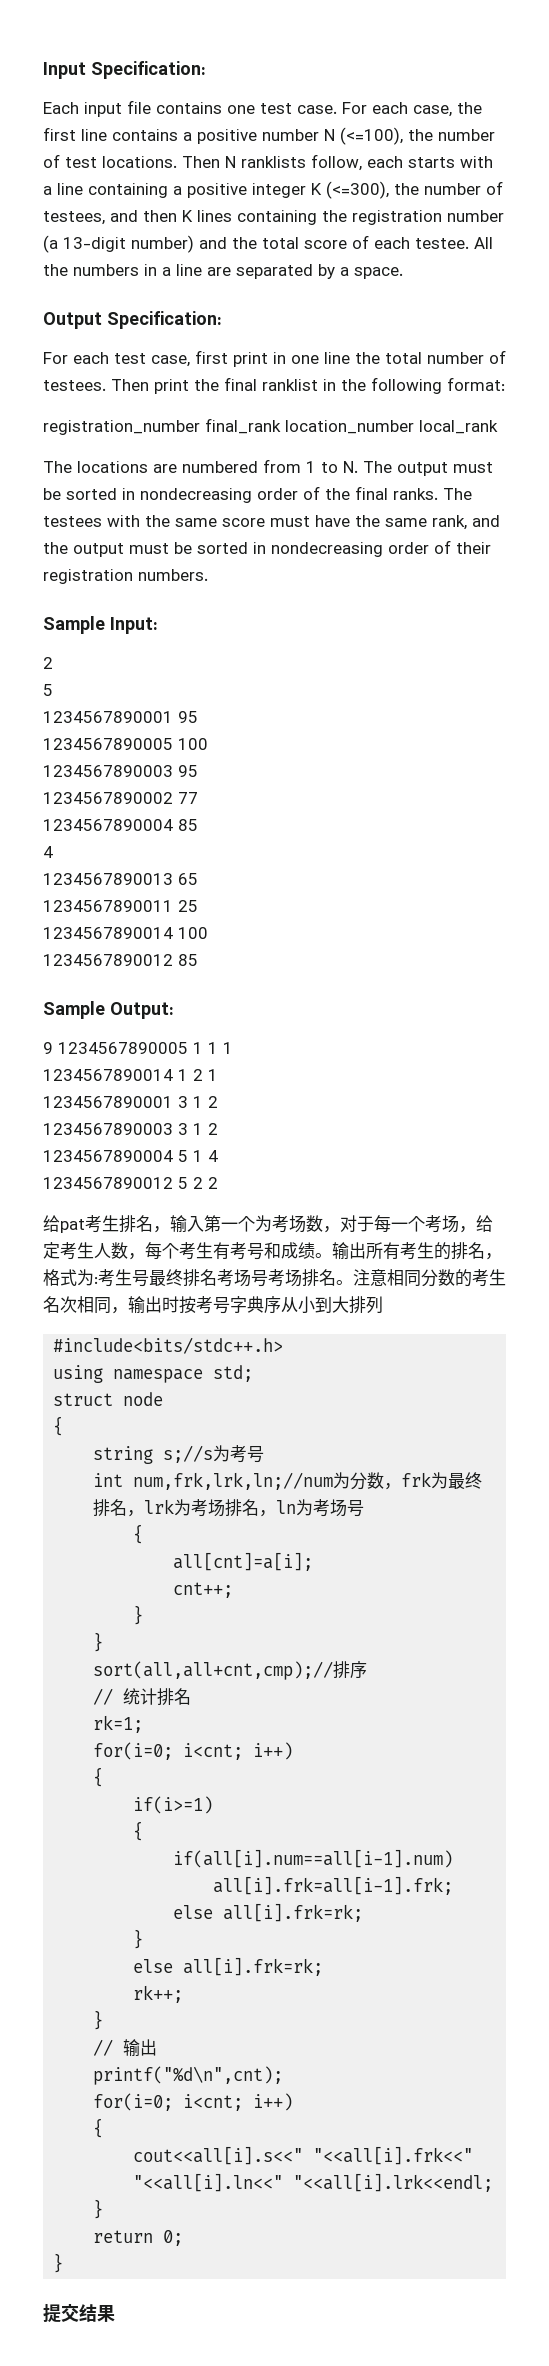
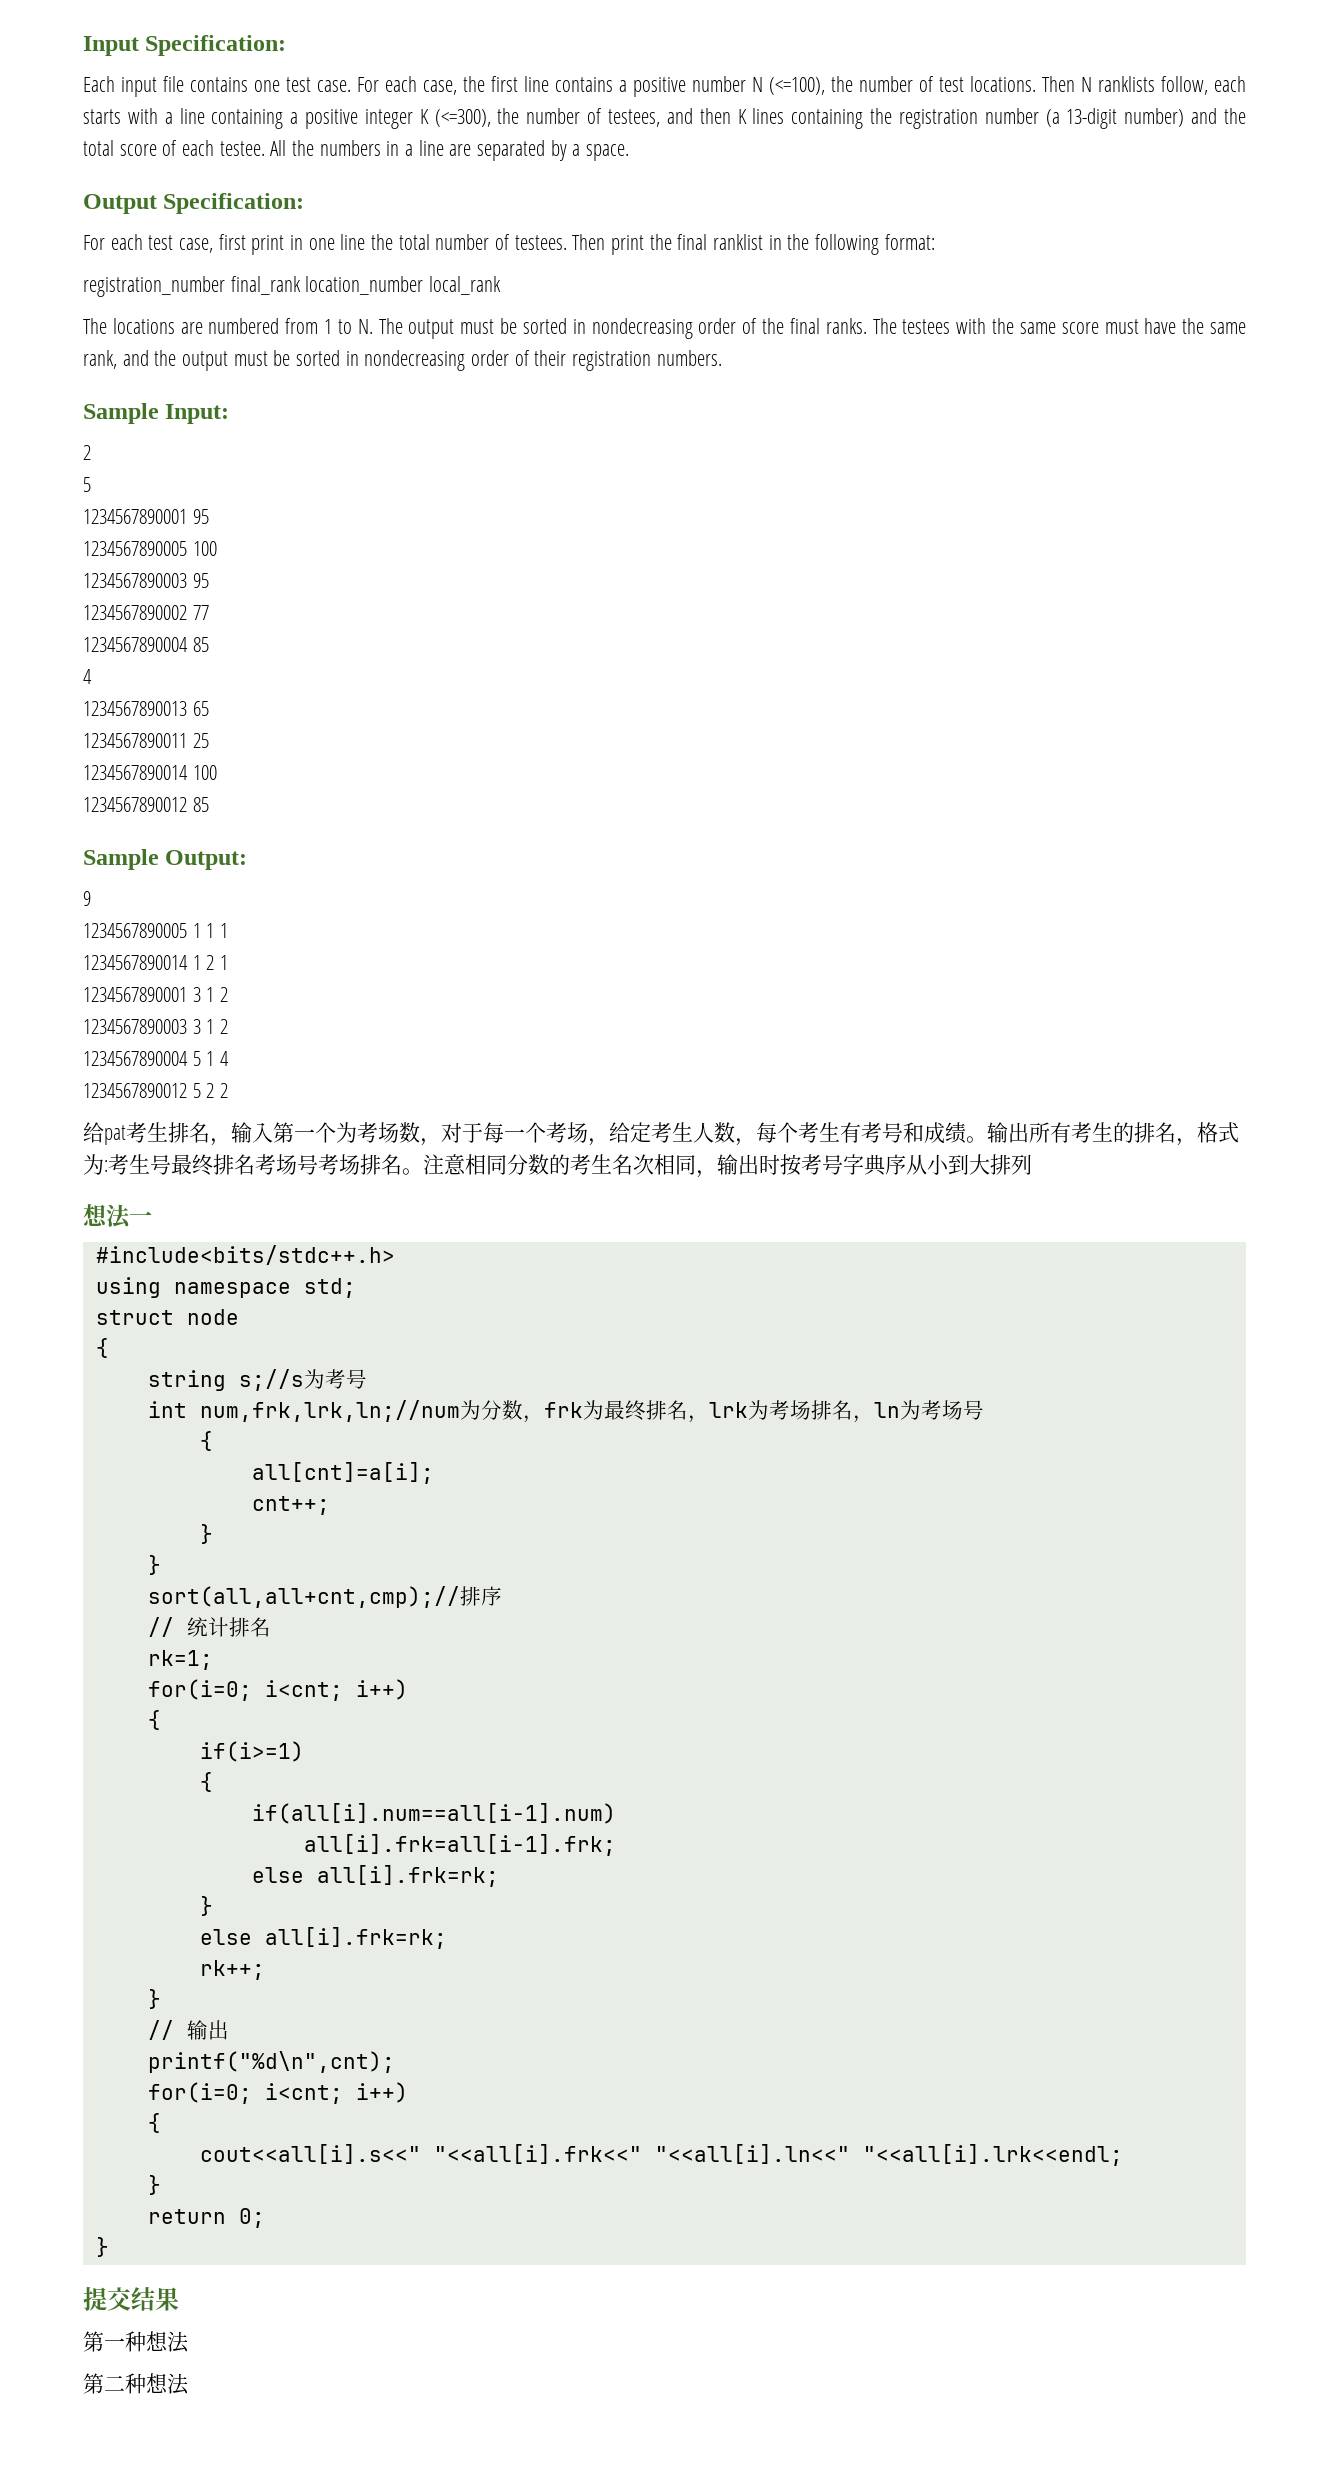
- 9 1234567890005 1 1 1
+ 9
+ 1234567890005 1 1 1
+ 想法一
+ 第一种想法
+ 第二种想法

